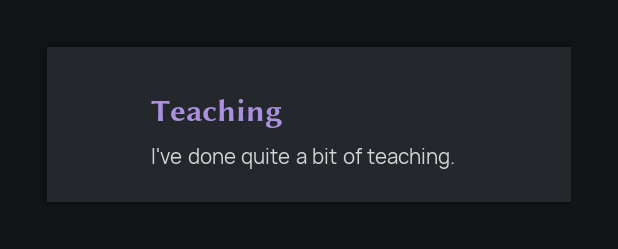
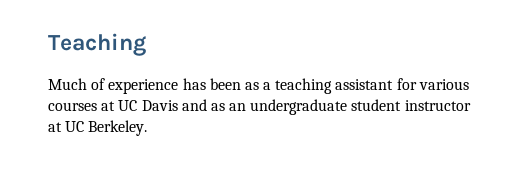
- I've done quite a bit of teaching.
+ Much of experience has been as a teaching assistant for various courses at UC Davis and as an undergraduate student instructor at UC Berkeley.

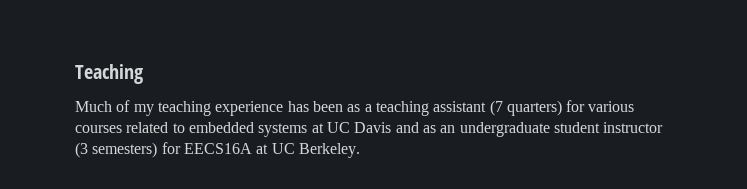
- Much of experience has been as a teaching assistant for various courses at UC Davis and as an undergraduate student instructor at UC Berkeley.
+ Much of my teaching experience has been as a teaching assistant (7 quarters) for various courses related to embedded systems at UC Davis and as an undergraduate student instructor (3 semesters) for EECS16A at UC Berkeley.

